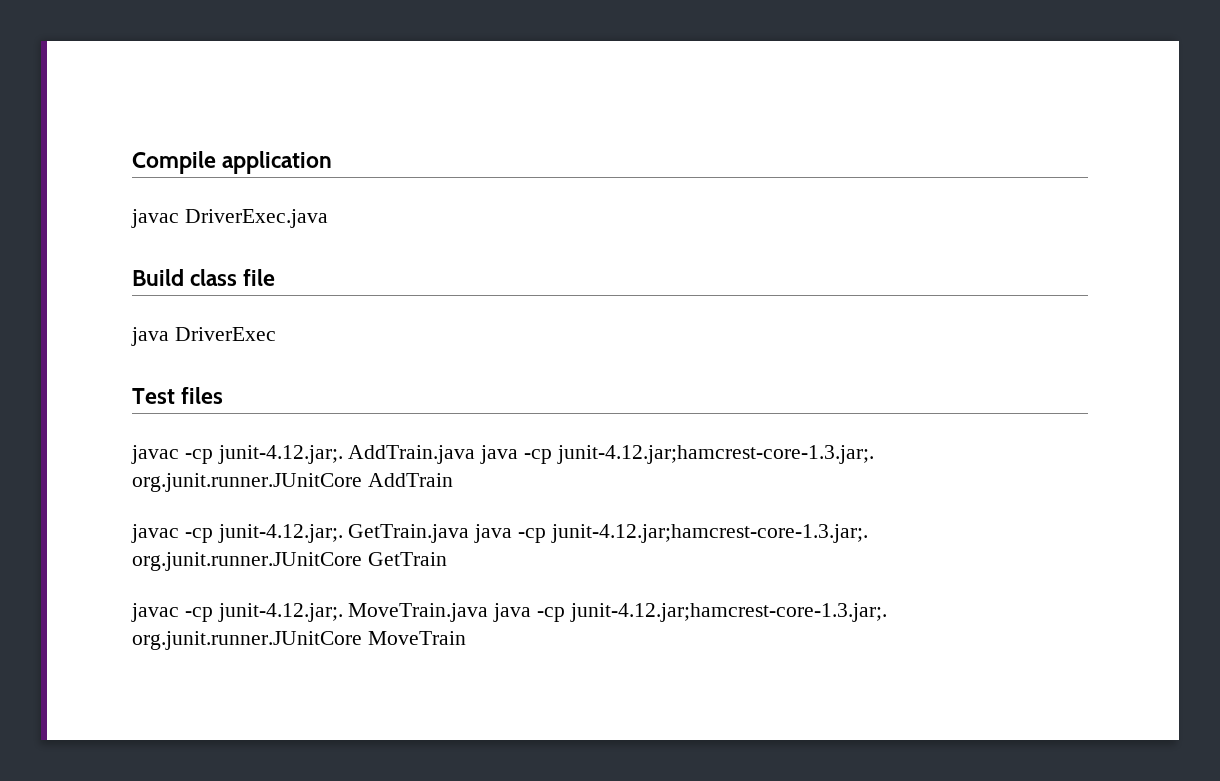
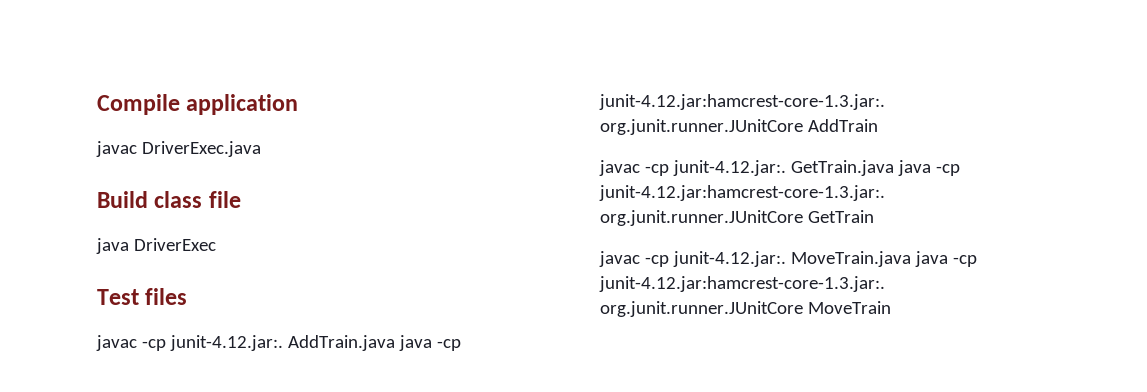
- javac -cp junit-4.12.jar;. AddTrain.java java -cp junit-4.12.jar;hamcrest-core-1.3.jar;. org.junit.runner.JUnitCore AddTrain
+ javac -cp junit-4.12.jar:. AddTrain.java java -cp junit-4.12.jar:hamcrest-core-1.3.jar:. org.junit.runner.JUnitCore AddTrain
- javac -cp junit-4.12.jar;. GetTrain.java java -cp junit-4.12.jar;hamcrest-core-1.3.jar;. org.junit.runner.JUnitCore GetTrain
+ javac -cp junit-4.12.jar:. GetTrain.java java -cp junit-4.12.jar:hamcrest-core-1.3.jar:. org.junit.runner.JUnitCore GetTrain
- javac -cp junit-4.12.jar;. MoveTrain.java java -cp junit-4.12.jar;hamcrest-core-1.3.jar;. org.junit.runner.JUnitCore MoveTrain
+ javac -cp junit-4.12.jar:. MoveTrain.java java -cp junit-4.12.jar:hamcrest-core-1.3.jar:. org.junit.runner.JUnitCore MoveTrain

